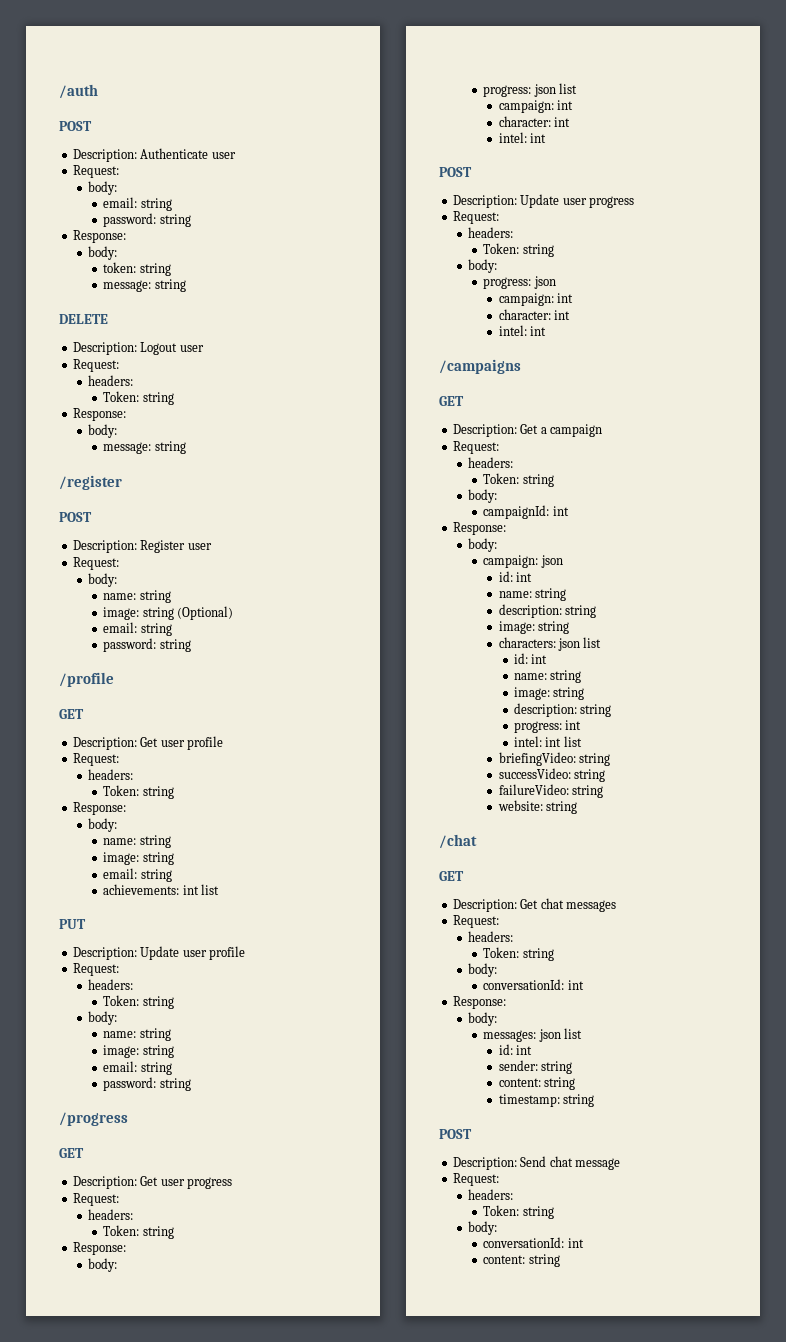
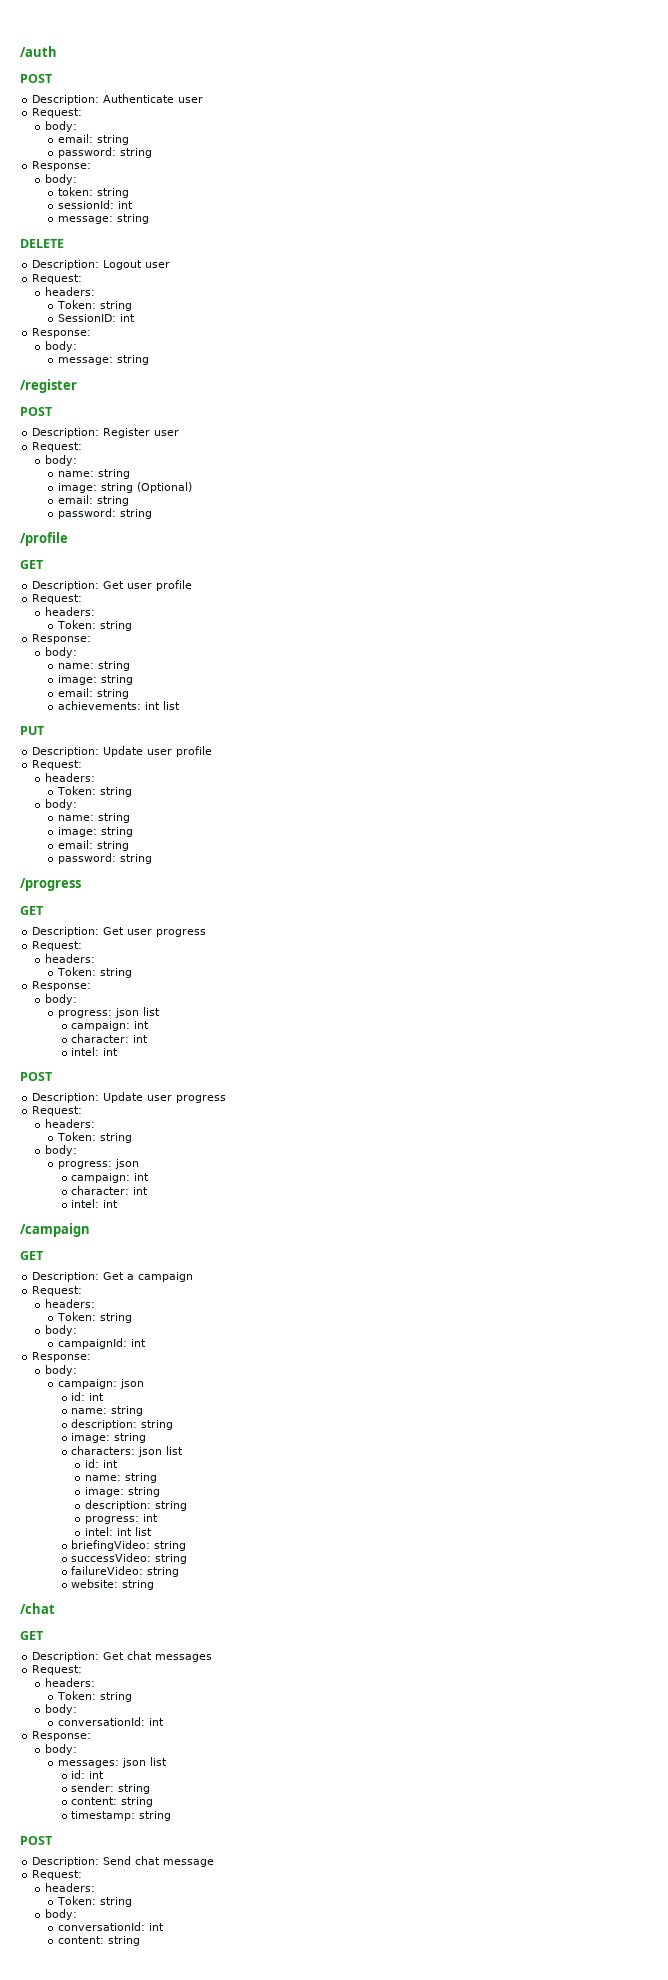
+ sessionId: int
+ SessionID: int
- /campaigns
+ /campaign

